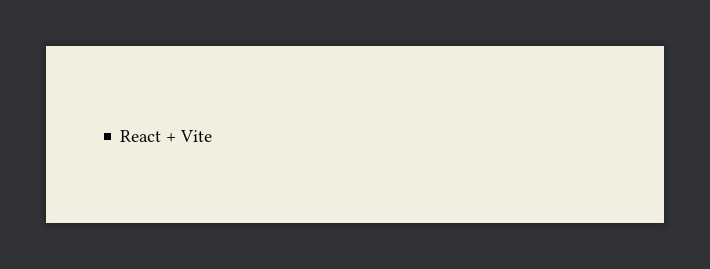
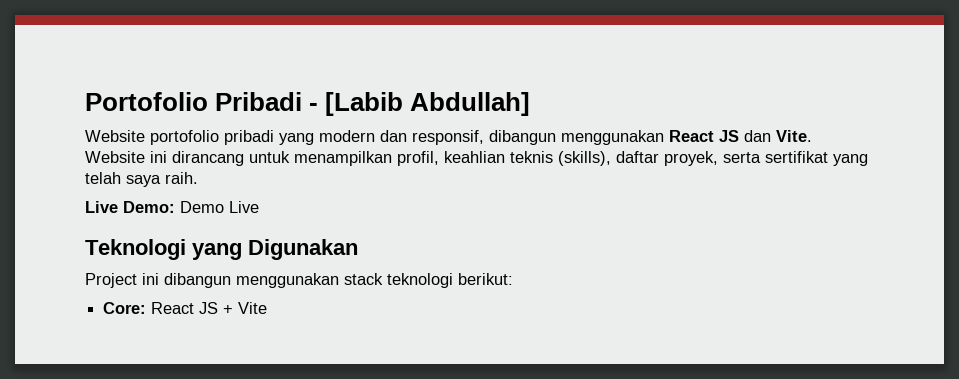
- React + Vite
+ Portofolio Pribadi - [Labib Abdullah]
+ Website portofolio pribadi yang modern dan responsif, dibangun menggunakan React JS dan Vite. Website ini dirancang untuk menampilkan profil, keahlian teknis (skills), daftar proyek, serta sertifikat yang telah saya raih.
+ Live Demo: Demo Live
+ Teknologi yang Digunakan
+ Project ini dibangun menggunakan stack teknologi berikut:
+ Core: React JS + Vite

